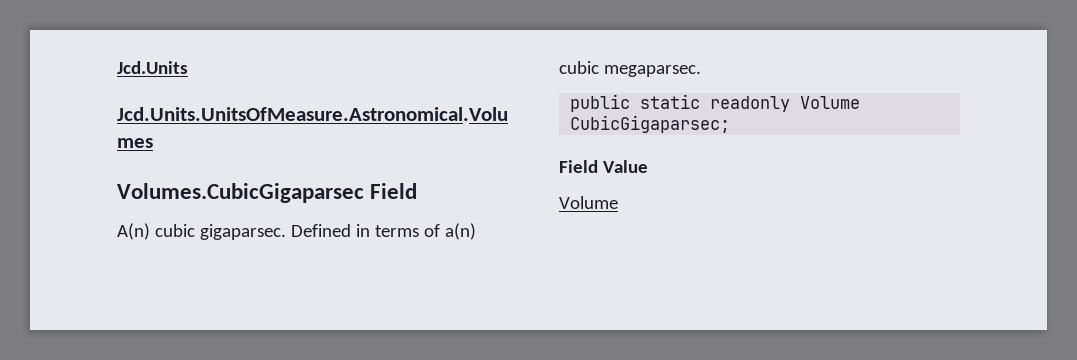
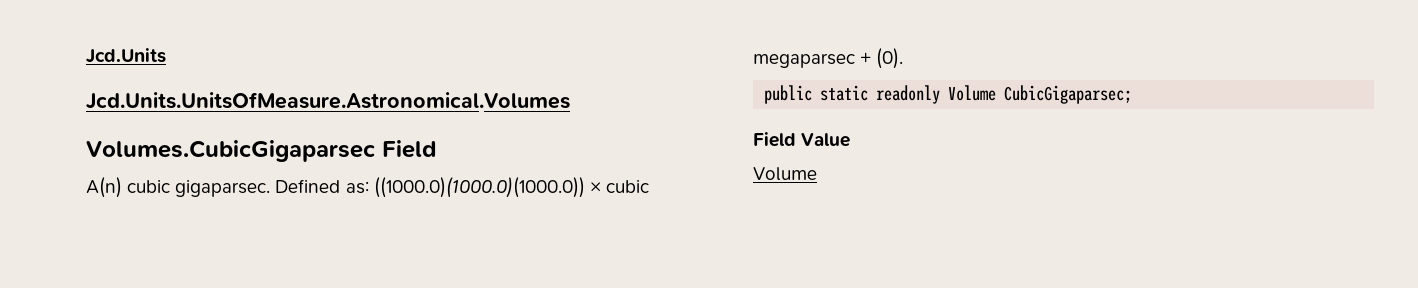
- Defined in terms of a(n) cubic megaparsec.
+ Defined as: ((1000.0)(1000.0)(1000.0)) × cubic megaparsec + (0).

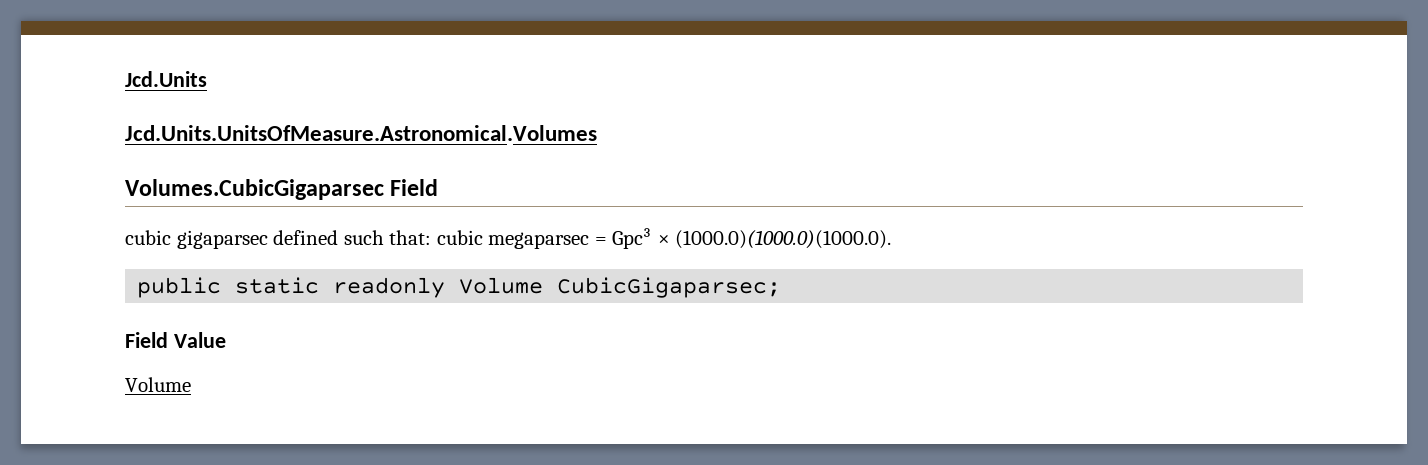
- A(n) cubic gigaparsec. Defined as: ((1000.0)(1000.0)(1000.0)) × cubic megaparsec + (0).
+ cubic gigaparsec defined such that: cubic megaparsec = Gpc³ × (1000.0)(1000.0)(1000.0).

